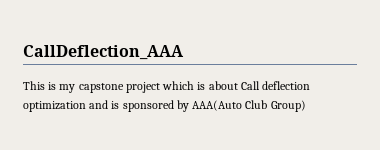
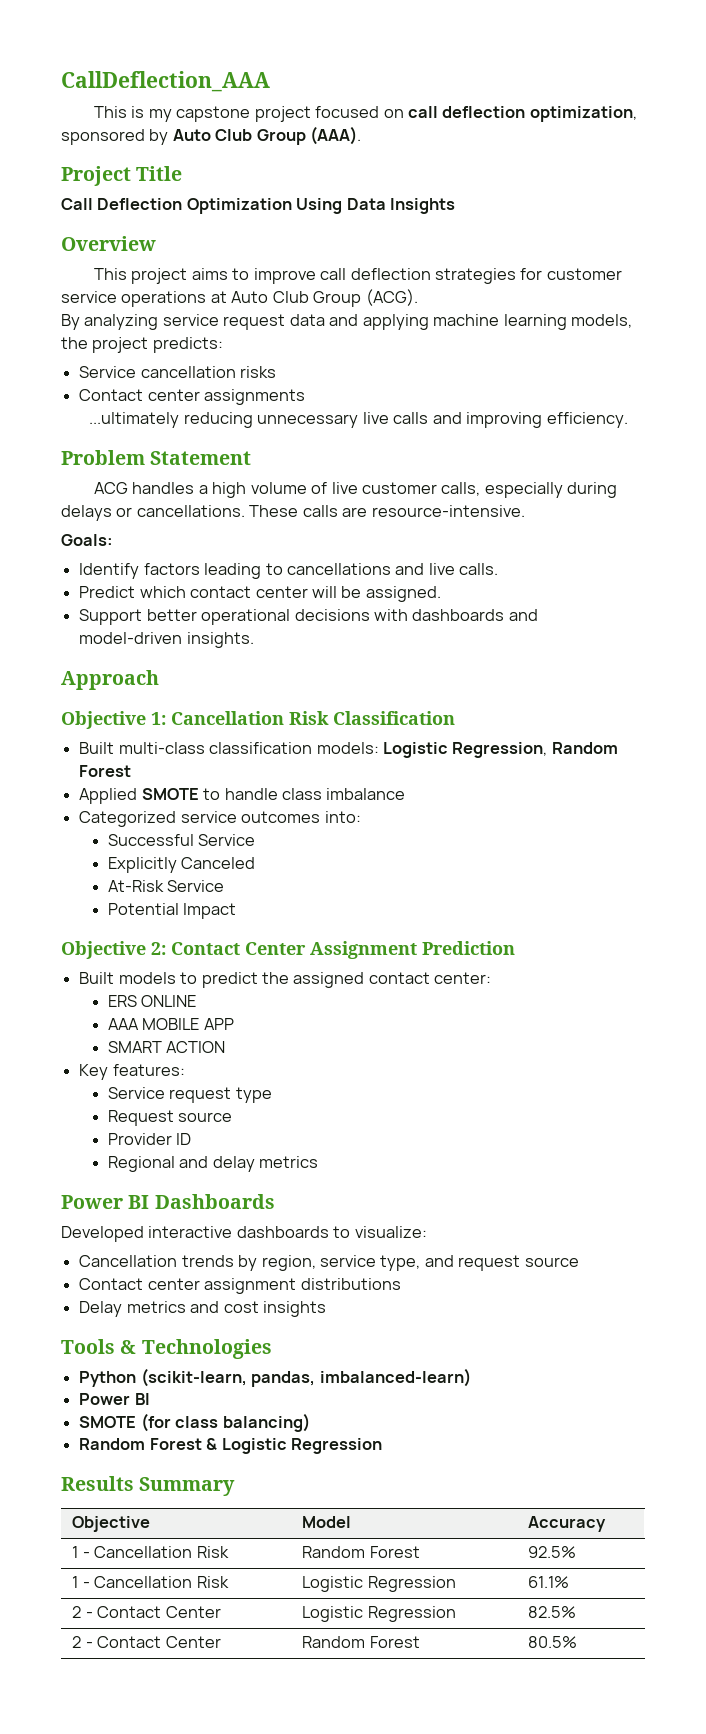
- This is my capstone project which is about Call deflection optimization and is sponsored by AAA(Auto Club Group)
+ This is my capstone project focused on call deflection optimization, sponsored by Auto Club Group (AAA).
+ Project Title
+ Call Deflection Optimization Using Data Insights
+ Overview
+ This project aims to improve call deflection strategies for customer service operations at Auto Club Group (ACG).
+ By analyzing service request data and applying machine learning models, the project predicts:
+ Service cancellation risks
+ Contact center assignments
+ ...ultimately reducing unnecessary live calls and improving efficiency.
+ Problem Statement
+ ACG handles a high volume of live customer calls, especially during delays or cancellations. These calls are resource-intensive.
+ Goals:
+ Identify factors leading to cancellations and live calls.
+ Predict which contact center will be assigned.
+ Support better operational decisions with dashboards and model-driven insights.
+ Approach
+ Objective 1: Cancellation Risk Classification
+ Built multi-class classification models: Logistic Regression, Random Forest
+ Applied SMOTE to handle class imbalance
+ Categorized service outcomes into:
+ Successful Service
+ Explicitly Canceled
+ At-Risk Service
+ Potential Impact
+ Objective 2: Contact Center Assignment Prediction
+ Built models to predict the assigned contact center:
+ ERS ONLINE
+ AAA MOBILE APP
+ SMART ACTION
+ Key features:
+ Service request type
+ Request source
+ Provider ID
+ Regional and delay metrics
+ Power BI Dashboards
+ Developed interactive dashboards to visualize:
+ Cancellation trends by region, service type, and request source
+ Contact center assignment distributions
+ Delay metrics and cost insights
+ Tools & Technologies
+ Python (scikit-learn, pandas, imbalanced-learn)
+ Power BI
+ SMOTE (for class balancing)
+ Random Forest & Logistic Regression
+ Results Summary
+ Objective | Model | Accuracy
+ 1 - Cancellation Risk | Random Forest | 92.5%
+ 1 - Cancellation Risk | Logistic Regression | 61.1%
+ 2 - Contact Center | Logistic Regression | 82.5%
+ 2 - Contact Center | Random Forest | 80.5%

